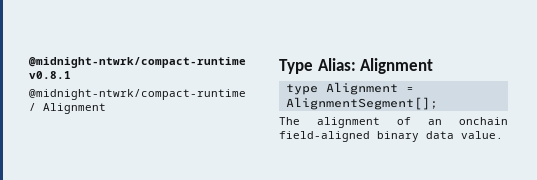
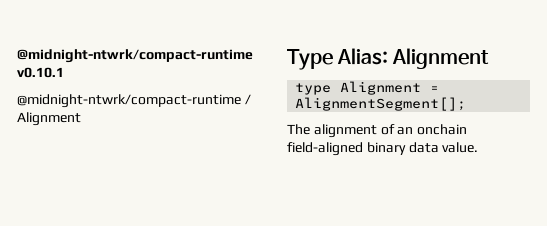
- @midnight-ntwrk/compact-runtime v0.8.1
+ @midnight-ntwrk/compact-runtime v0.10.1

